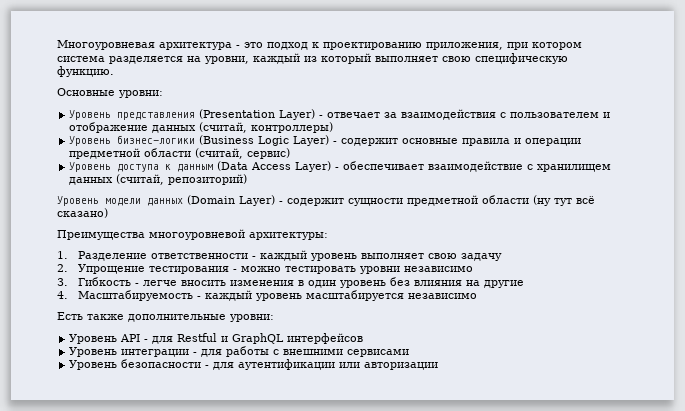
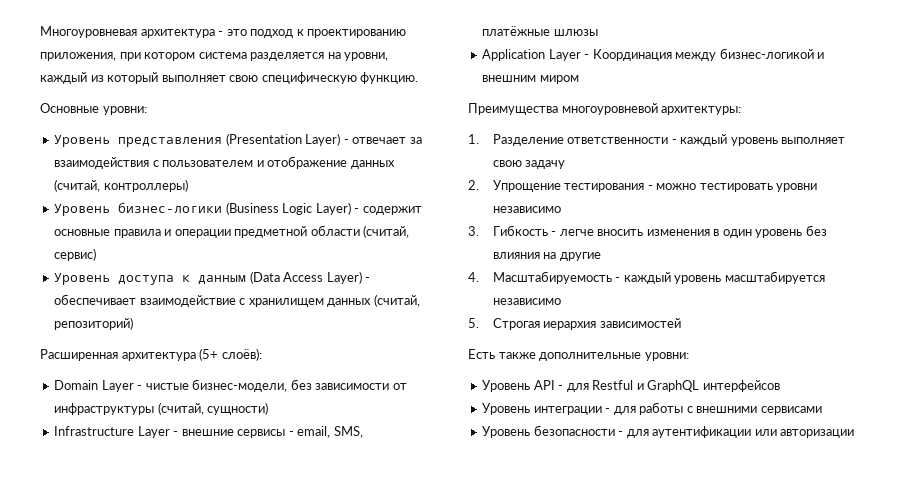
- Уровень модели данных (Domain Layer) - содержит сущности предметной области (ну тут всё сказано)
+ Расширенная архитектура (5+ слоёв):
+ Domain Layer - чистые бизнес-модели, без зависимости от инфраструктуры (считай, сущности)
+ Infrastructure Layer - внешние сервисы - email, SMS, платёжные шлюзы
+ Application Layer - Координация между бизнес-логикой и внешним миром
+ 5. Строгая иерархия зависимостей

